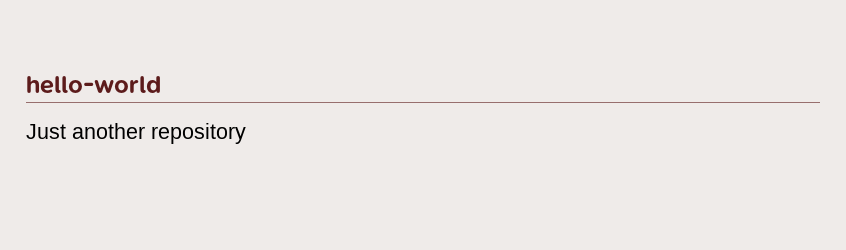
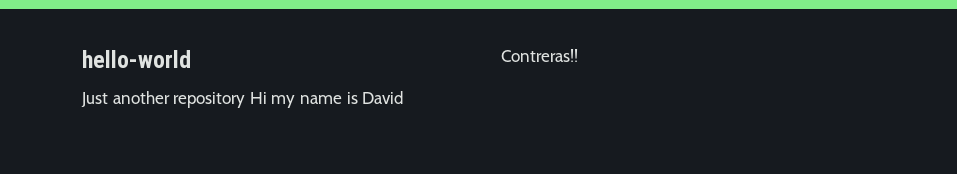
- Just another repository
+ Just another repository Hi my name is David Contreras!!

